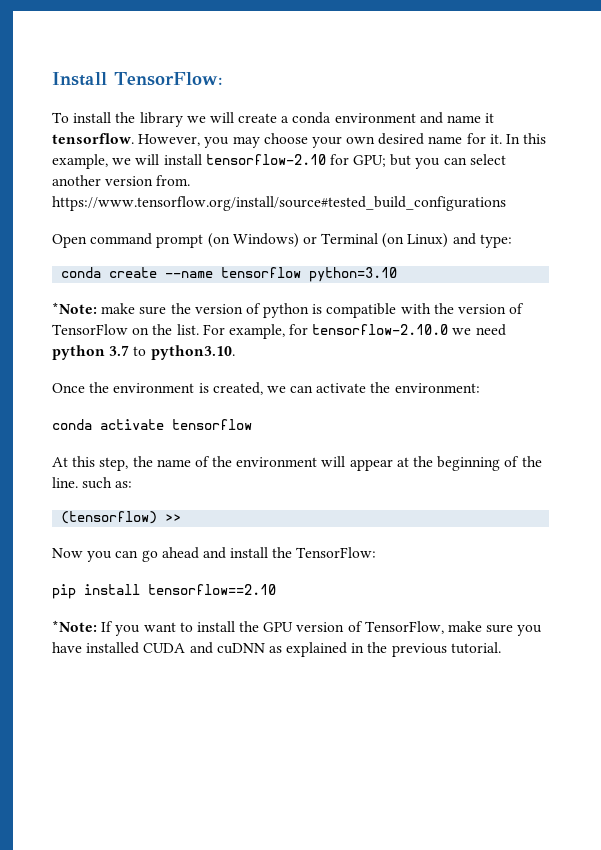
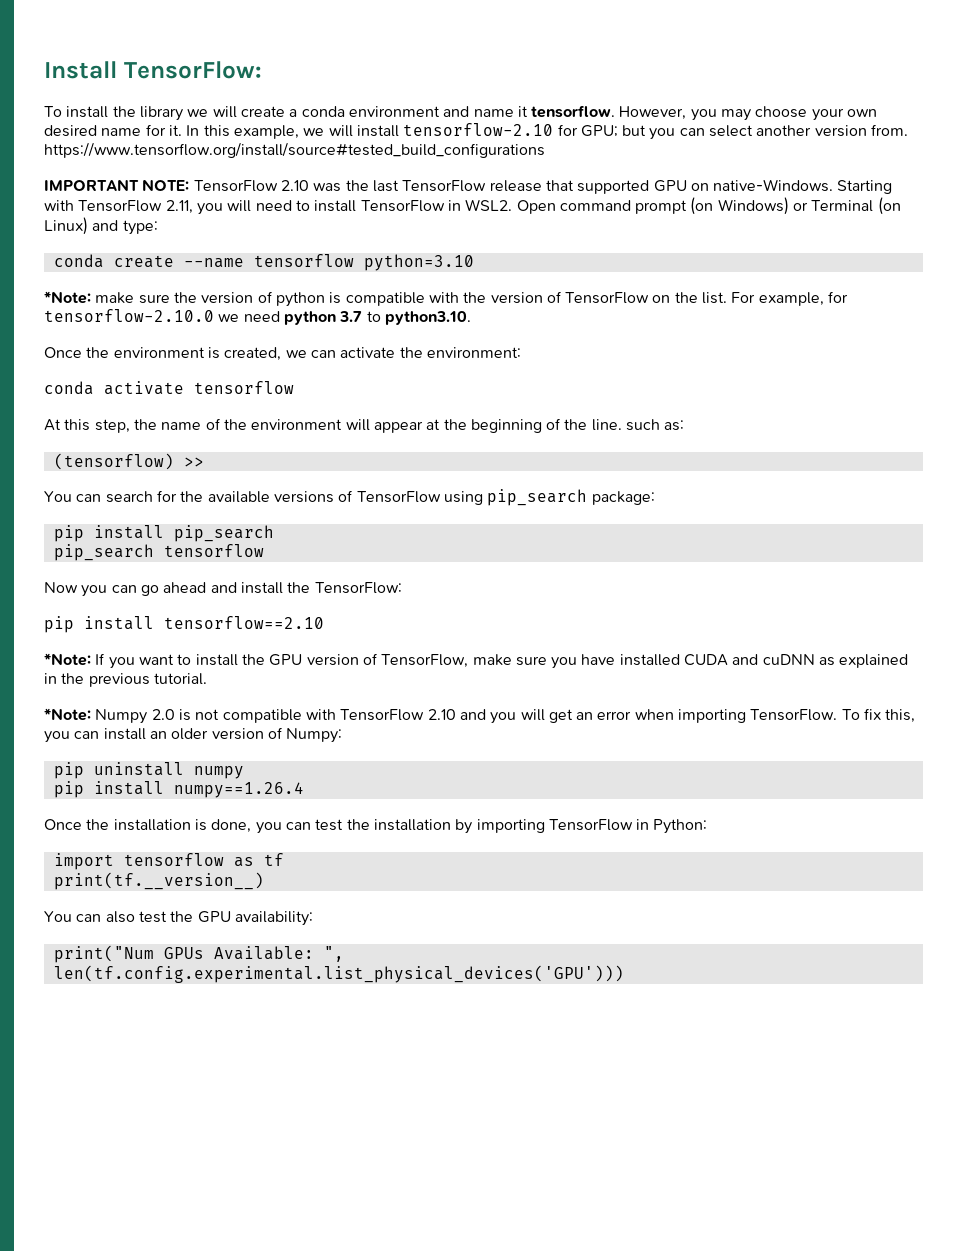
+ IMPORTANT NOTE: TensorFlow 2.10 was the last TensorFlow release that supported GPU on native-Windows. Starting with TensorFlow 2.11, you will need to install TensorFlow in WSL2.
+ You can search for the available versions of TensorFlow using pip_search package:
+ pip install pip_search
+ pip_search tensorflow
+ *Note: Numpy 2.0 is not compatible with TensorFlow 2.10 and you will get an error when importing TensorFlow. To fix this, you can install an older version of Numpy:
+ pip uninstall numpy
+ pip install numpy==1.26.4
+ Once the installation is done, you can test the installation by importing TensorFlow in Python:
+ import tensorflow as tf
+ print(tf.__version__)
+ You can also test the GPU availability:
+ print("Num GPUs Available: ", len(tf.config.experimental.list_physical_devices('GPU')))

